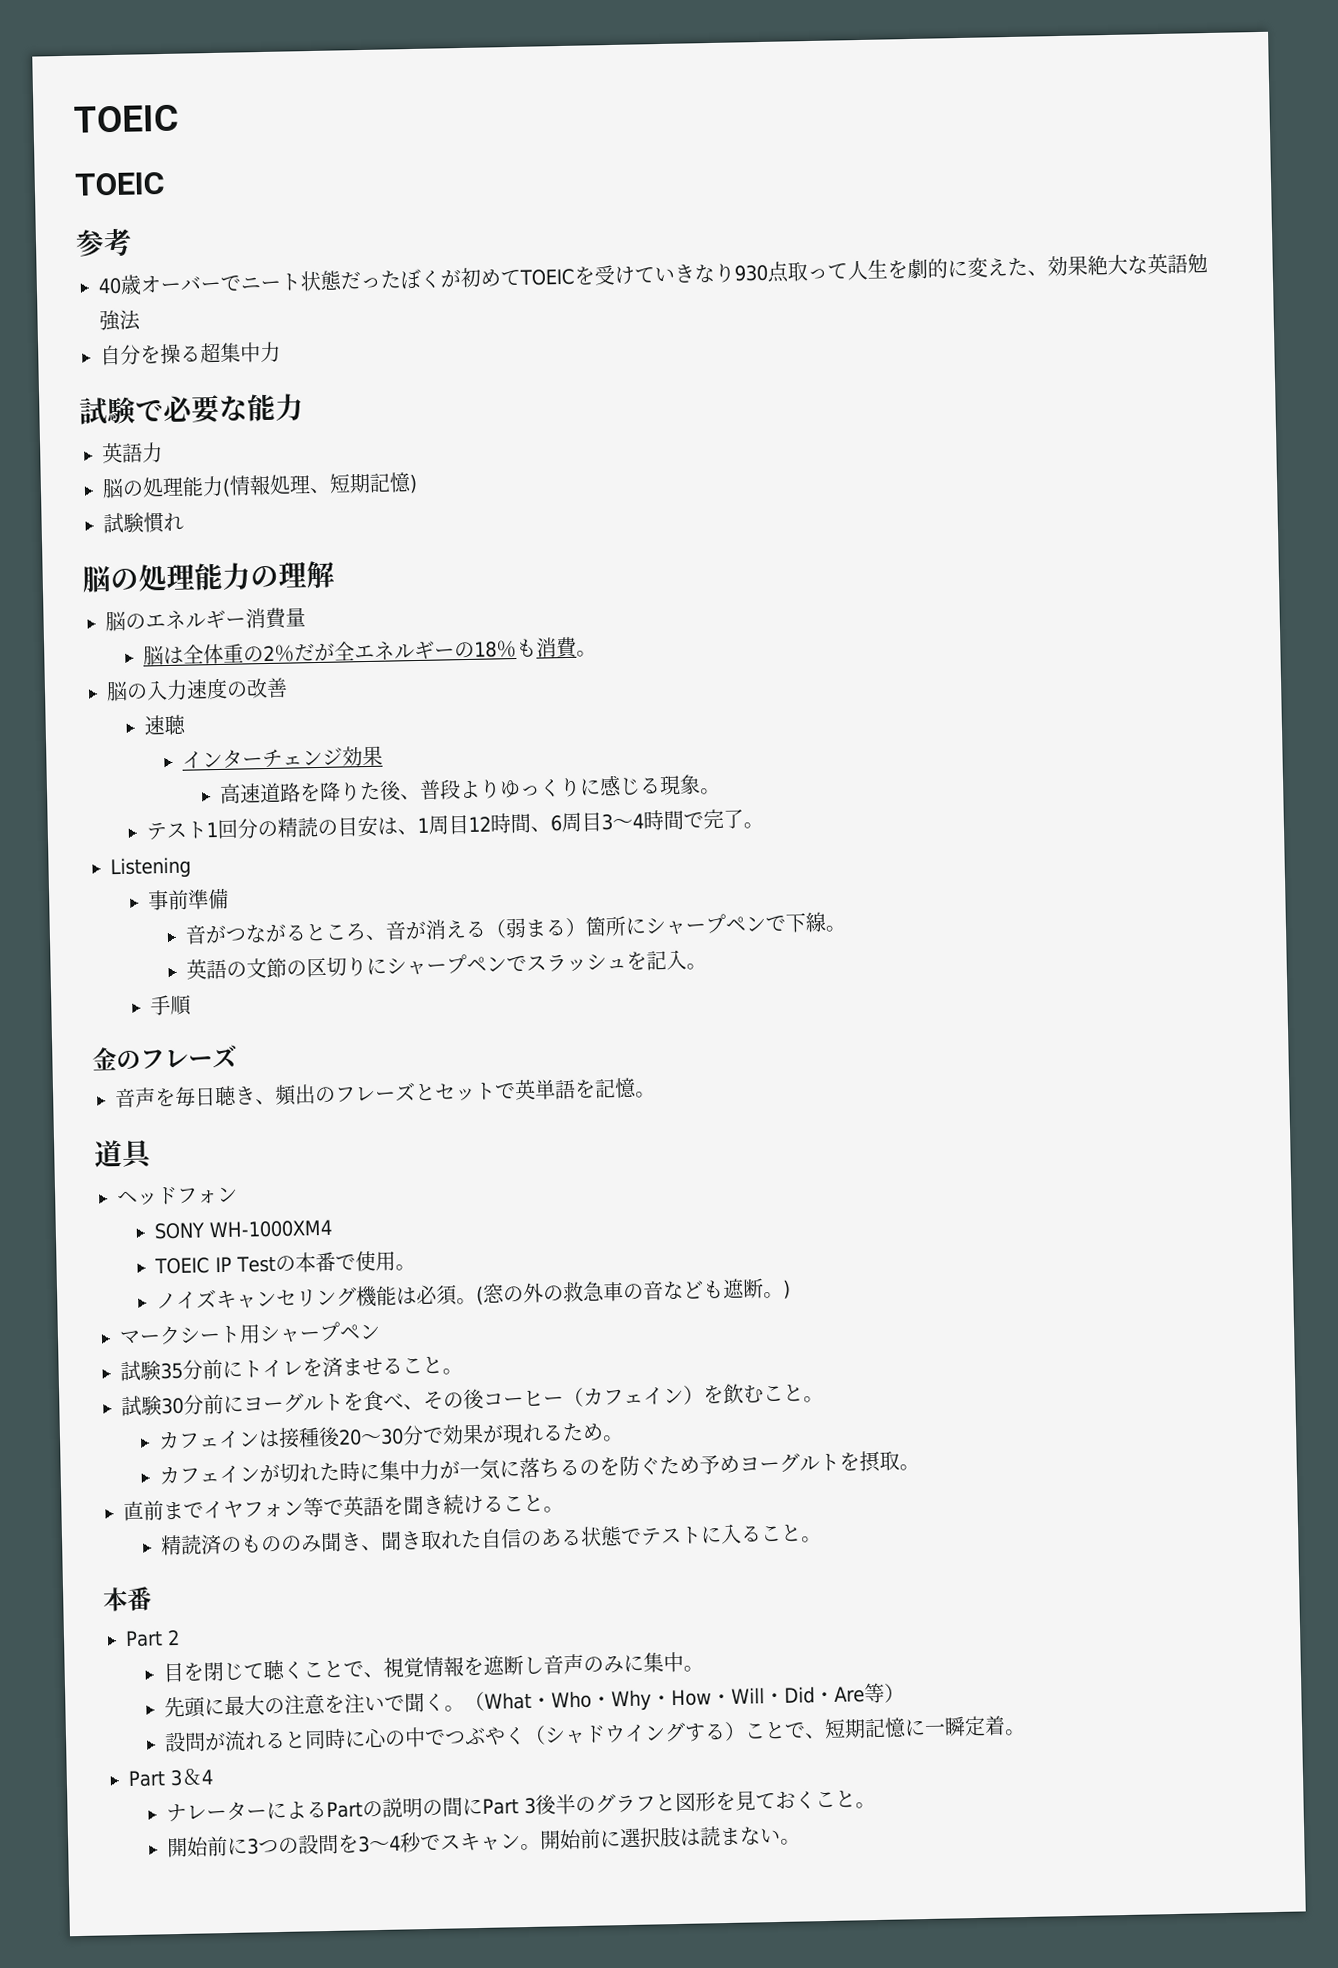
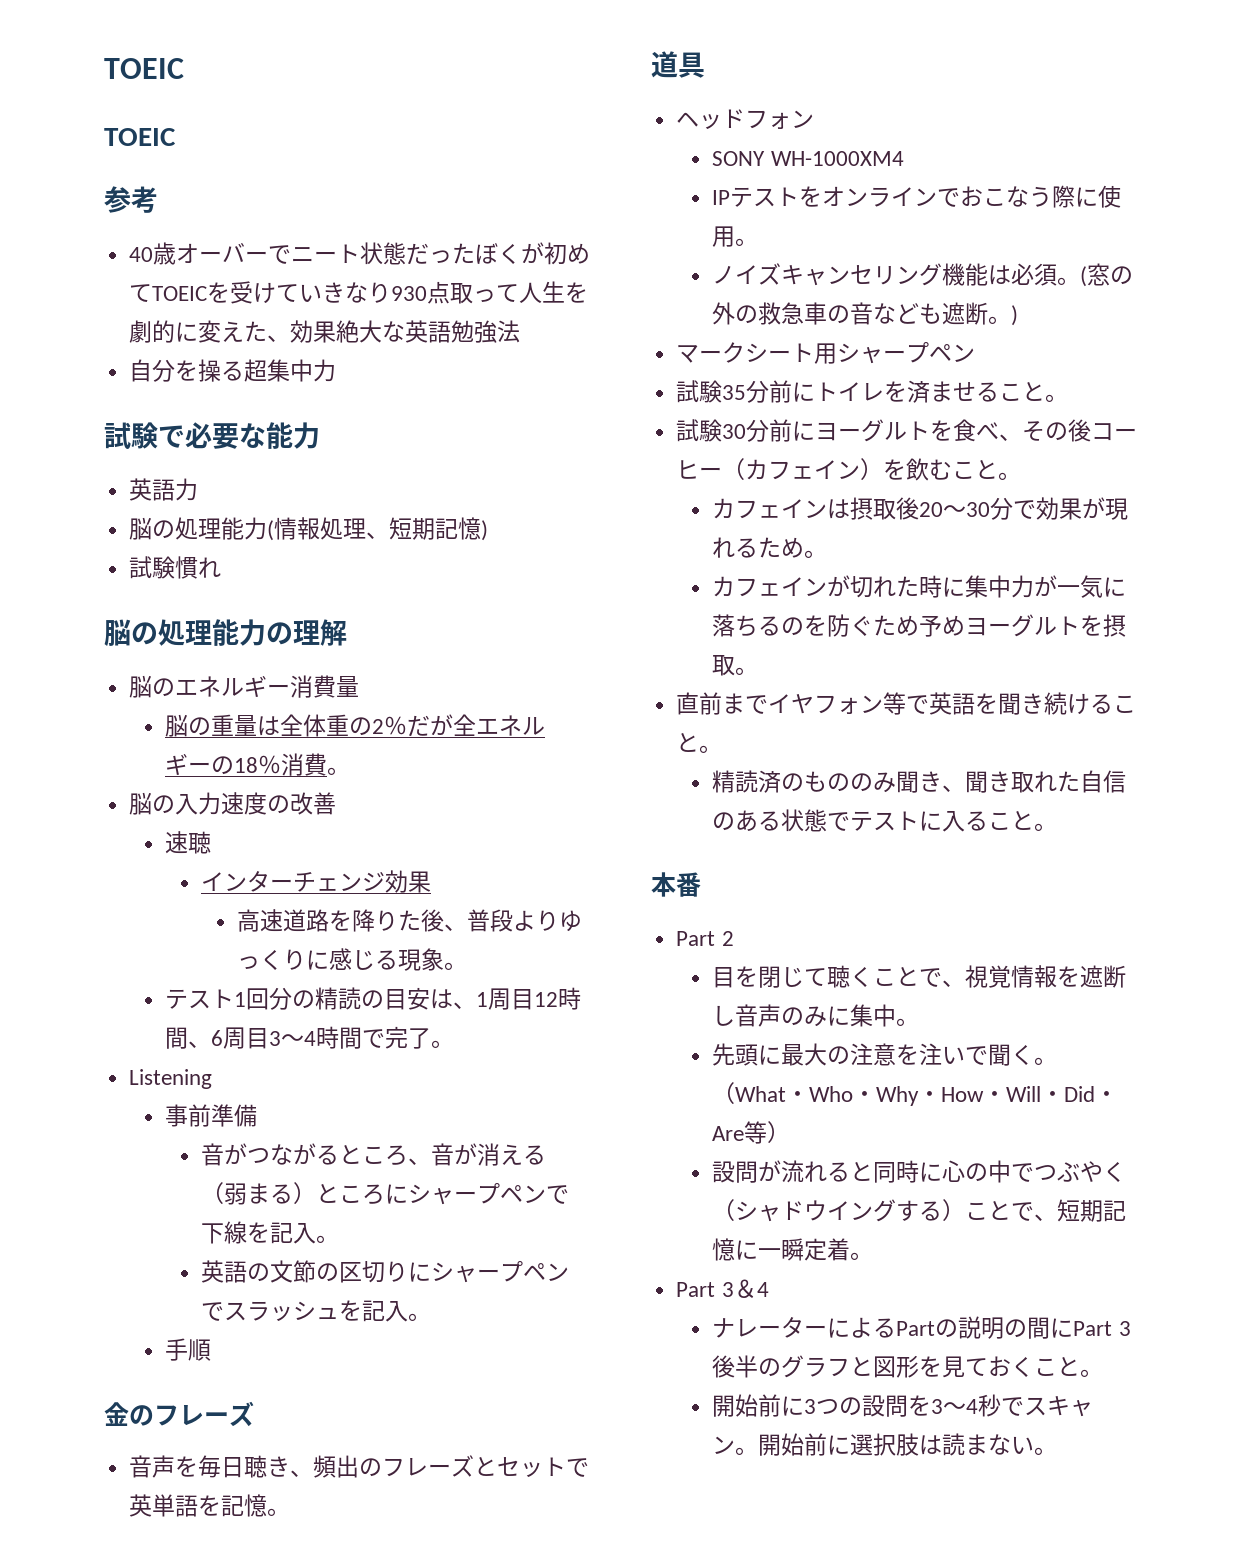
- 脳は全体重の2％だが全エネルギーの18％も消費。
+ 脳の重量は全体重の2％だが全エネルギーの18％消費。
- 音がつながるところ、音が消える（弱まる）箇所にシャープペンで下線。
+ 音がつながるところ、音が消える（弱まる）ところにシャープペンで下線を記入。
- TOEIC IP Testの本番で使用。
+ IPテストをオンラインでおこなう際に使用。
- カフェインは接種後20〜30分で効果が現れるため。
+ カフェインは摂取後20〜30分で効果が現れるため。

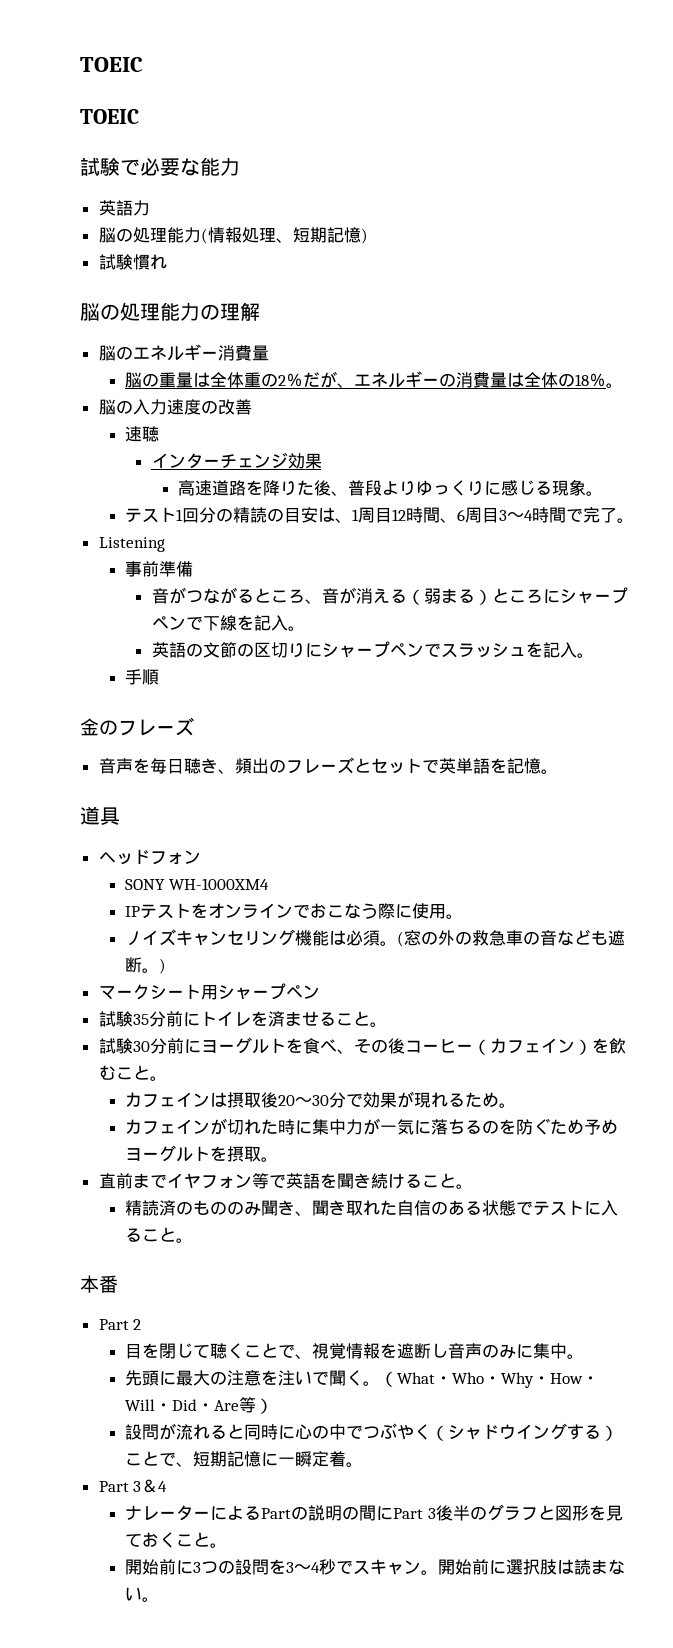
- 参考
- 40歳オーバーでニート状態だったぼくが初めてTOEICを受けていきなり930点取って人生を劇的に変えた、効果絶大な英語勉強法
- 自分を操る超集中力
- 脳の重量は全体重の2％だが全エネルギーの18％消費。
+ 脳の重量は全体重の2％だが、エネルギーの消費量は全体の18％。

